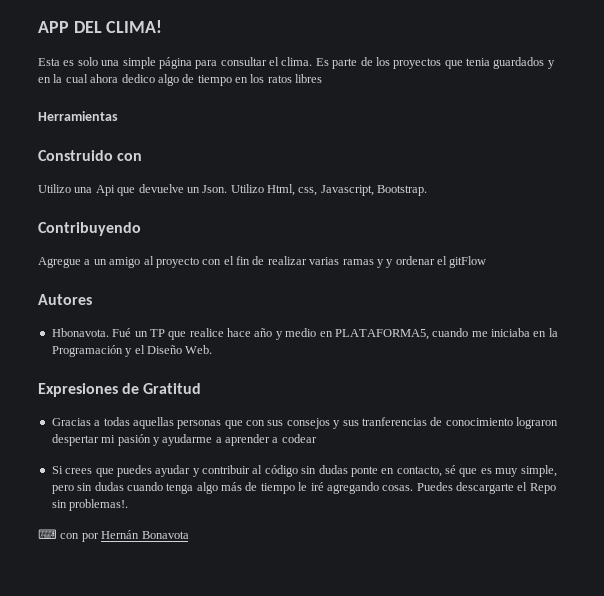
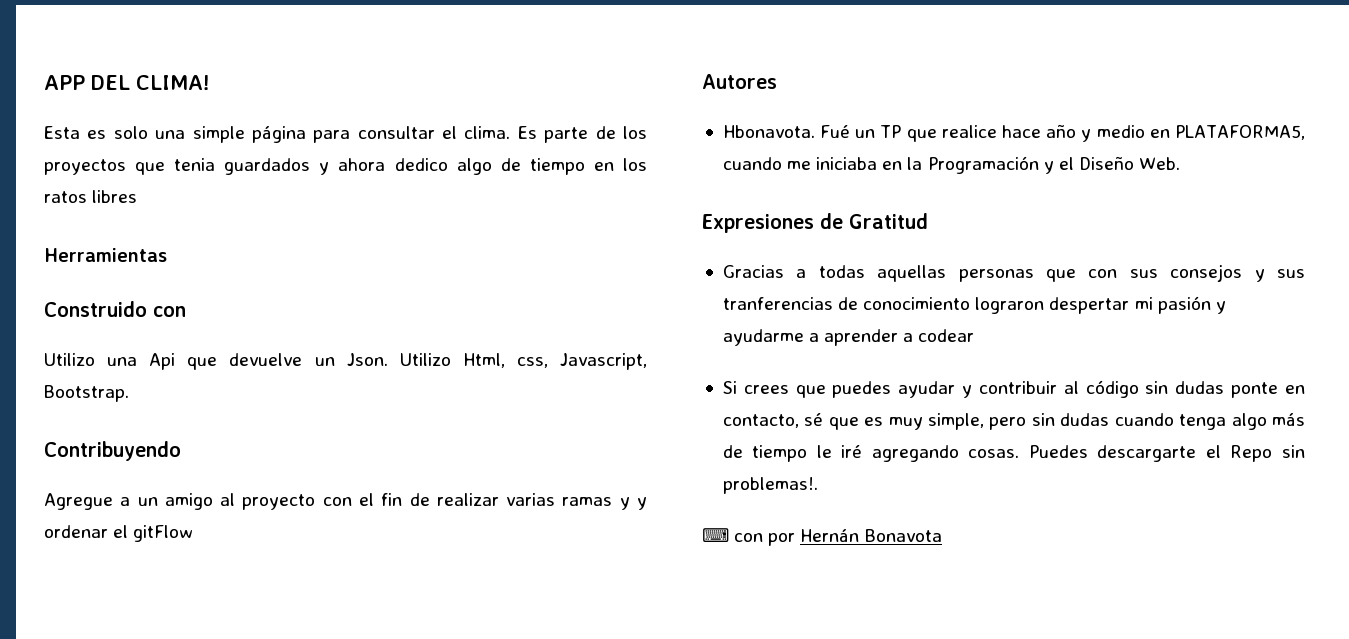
- Es parte de los proyectos que tenia guardados y en la cual ahora dedico algo de tiempo en los ratos libres
+ Es parte de los proyectos que tenia guardados y ahora dedico algo de tiempo en los ratos libres

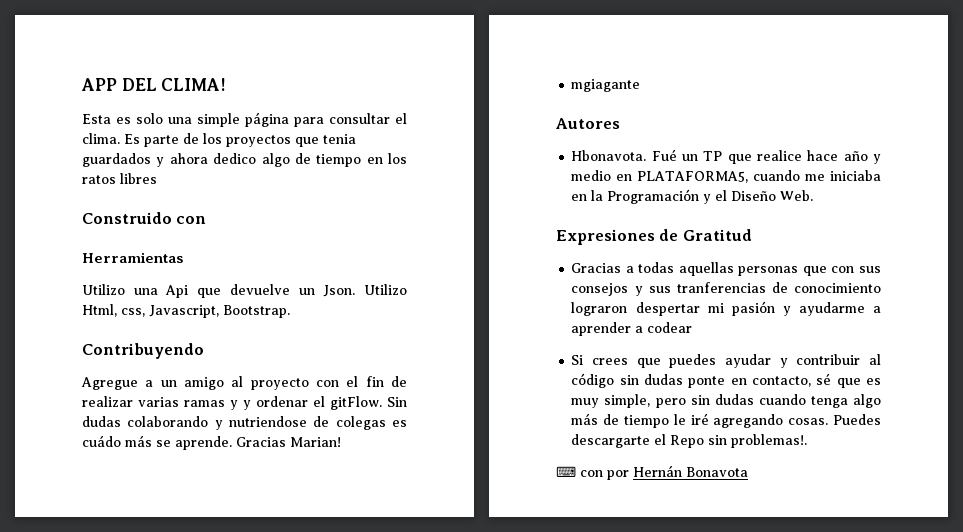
- Herramientas
+ Herramientas
- Agregue a un amigo al proyecto con el fin de realizar varias ramas y y ordenar el gitFlow
+ Agregue a un amigo al proyecto con el fin de realizar varias ramas y y ordenar el gitFlow. Sin dudas colaborando y nutriendose de colegas es cuádo más se aprende. Gracias Marian!
+ mgiagante

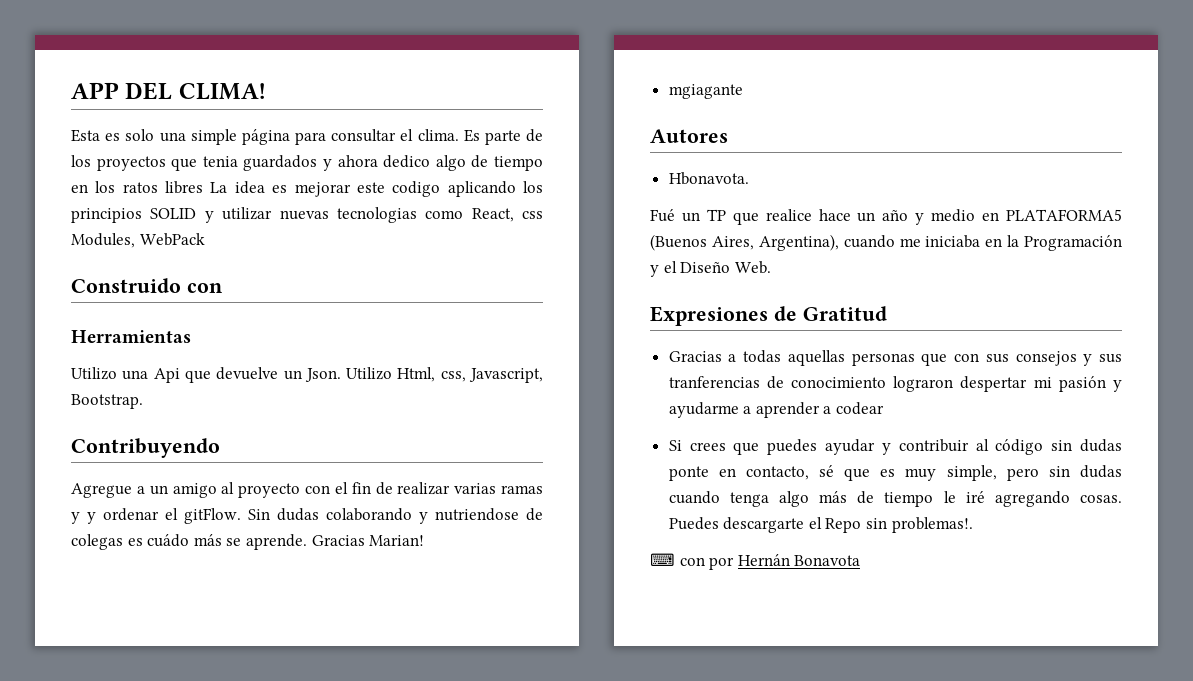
- Es parte de los proyectos que tenia guardados y ahora dedico algo de tiempo en los ratos libres
+ Es parte de los proyectos que tenia guardados y ahora dedico algo de tiempo en los ratos libres La idea es mejorar este codigo aplicando los principios SOLID y utilizar nuevas tecnologias como React, css Modules, WebPack
- Hbonavota. Fué un TP que realice hace año y medio en PLATAFORMA5, cuando me iniciaba en la Programación y el Diseño Web.
+ Hbonavota.
+ Fué un TP que realice hace un año y medio en PLATAFORMA5 (Buenos Aires, Argentina), cuando me iniciaba en la Programación y el Diseño Web.

